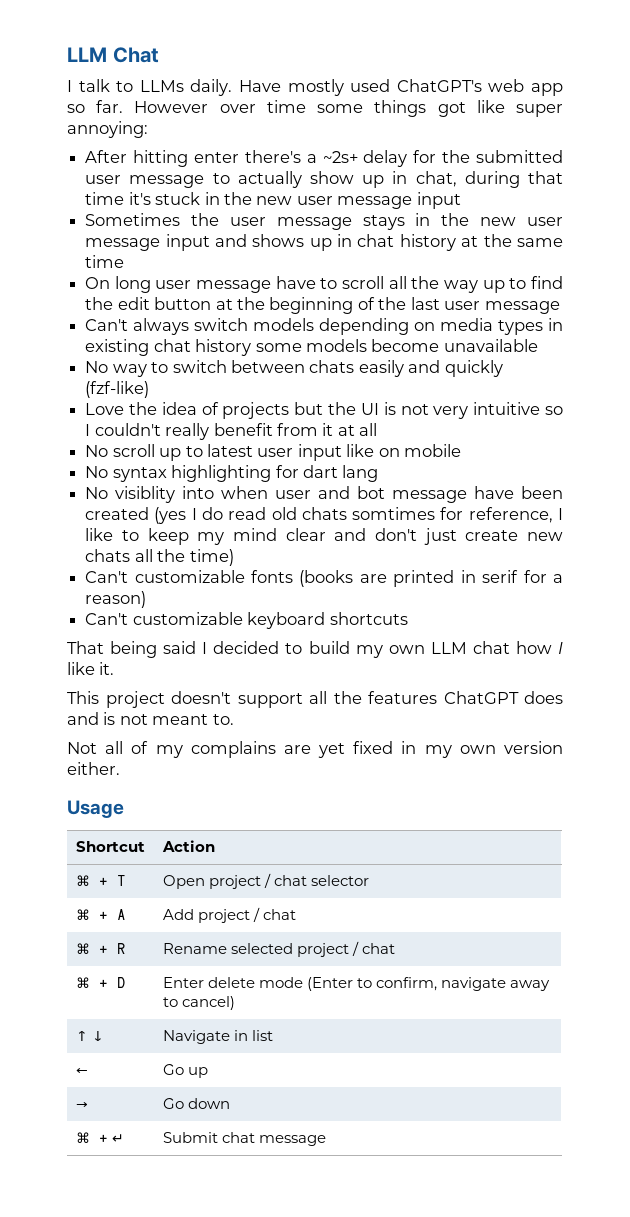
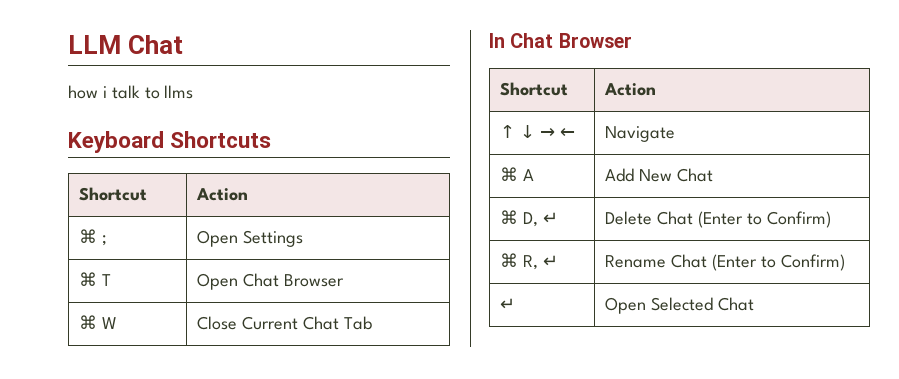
- I talk to LLMs daily. Have mostly used ChatGPT's web app so far. However over time some things got like super annoying:
- After hitting enter there's a ~2s+ delay for the submitted user message to actually show up in chat, during that time it's stuck in the new user message input
- Sometimes the user message stays in the new user message input and shows up in chat history at the same time
- On long user message have to scroll all the way up to find the edit button at the beginning of the last user message
- Can't always switch models depending on media types in existing chat history some models become unavailable
- No way to switch between chats easily and quickly (fzf-like)
- Love the idea of projects but the UI is not very intuitive so I couldn't really benefit from it at all
- No scroll up to latest user input like on mobile
- No syntax highlighting for dart lang
- No visiblity into when user and bot message have been created (yes I do read old chats somtimes for reference, I like to keep my mind clear and don't just create new chats all the time)
- Can't customizable fonts (books are printed in serif for a reason)
- Can't customizable keyboard shortcuts
- That being said I decided to build my own LLM chat how I like it.
- This project doesn't support all the features ChatGPT does and is not meant to.
- Not all of my complains are yet fixed in my own version either.
- Usage
+ how i talk to llms
+ Keyboard Shortcuts
  Shortcut | Action
- ⌘ + T | Open project / chat selector
- ⌘ + A | Add project / chat
- ⌘ + R | Rename selected project / chat
- ⌘ + D | Enter delete mode (Enter to confirm, navigate away to cancel)
- ↑ ↓ | Navigate in list
- ← | Go up
- → | Go down
- ⌘ + ↵ | Submit chat message
+ ⌘ ; | Open Settings
+ ⌘ T | Open Chat Browser
+ ⌘ W | Close Current Chat Tab
+ In Chat Browser
+ Shortcut | Action
+ ↑ ↓ → ← | Navigate
+ ⌘ A | Add New Chat
+ ⌘ D, ↵ | Delete Chat (Enter to Confirm)
+ ⌘ R, ↵ | Rename Chat (Enter to Confirm)
+ ↵ | Open Selected Chat

